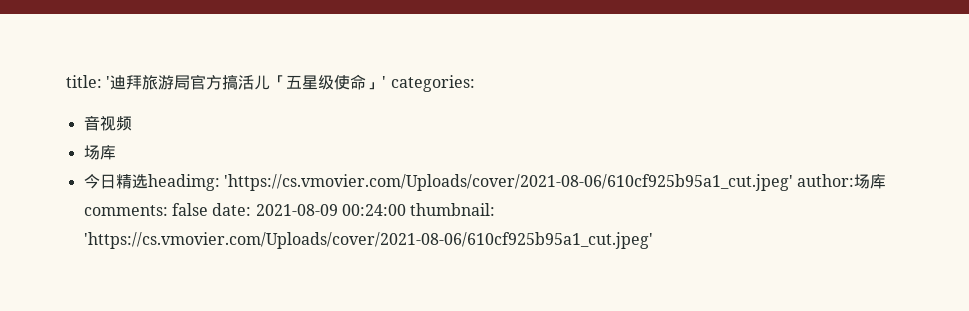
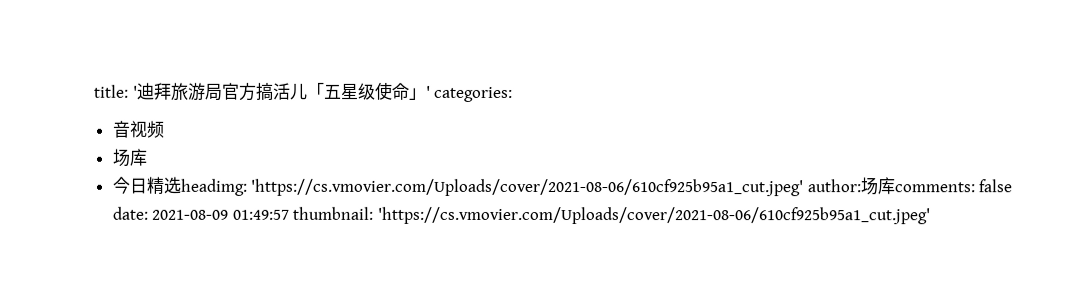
- 今日精选headimg: 'https://cs.vmovier.com/Uploads/cover/2021-08-06/610cf925b95a1_cut.jpeg' author:场库comments: false date: 2021-08-09 00:24:00 thumbnail: 'https://cs.vmovier.com/Uploads/cover/2021-08-06/610cf925b95a1_cut.jpeg'
+ 今日精选headimg: 'https://cs.vmovier.com/Uploads/cover/2021-08-06/610cf925b95a1_cut.jpeg' author:场库comments: false date: 2021-08-09 01:49:57 thumbnail: 'https://cs.vmovier.com/Uploads/cover/2021-08-06/610cf925b95a1_cut.jpeg'

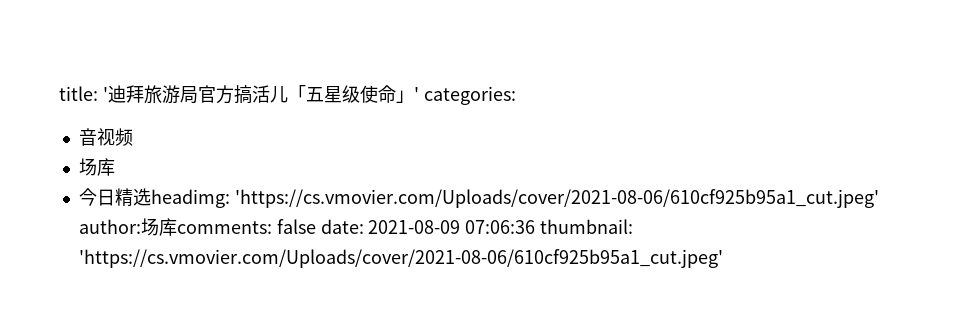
- 今日精选headimg: 'https://cs.vmovier.com/Uploads/cover/2021-08-06/610cf925b95a1_cut.jpeg' author:场库comments: false date: 2021-08-09 01:49:57 thumbnail: 'https://cs.vmovier.com/Uploads/cover/2021-08-06/610cf925b95a1_cut.jpeg'
+ 今日精选headimg: 'https://cs.vmovier.com/Uploads/cover/2021-08-06/610cf925b95a1_cut.jpeg' author:场库comments: false date: 2021-08-09 07:06:36 thumbnail: 'https://cs.vmovier.com/Uploads/cover/2021-08-06/610cf925b95a1_cut.jpeg'

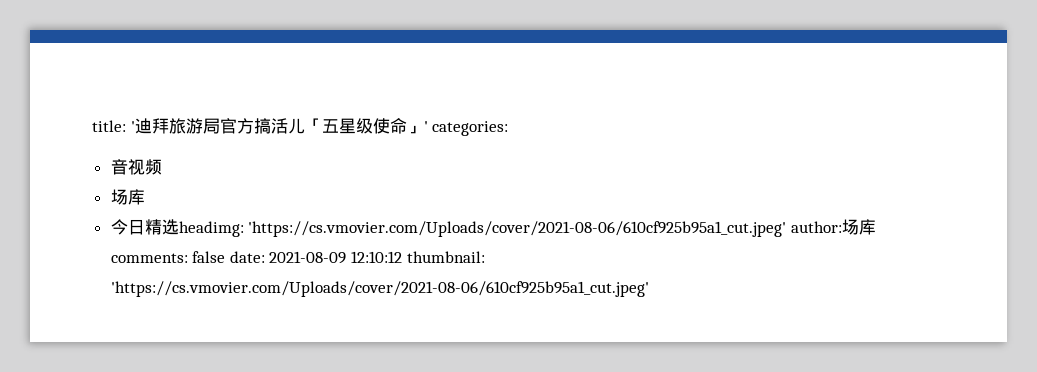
- 今日精选headimg: 'https://cs.vmovier.com/Uploads/cover/2021-08-06/610cf925b95a1_cut.jpeg' author:场库comments: false date: 2021-08-09 07:06:36 thumbnail: 'https://cs.vmovier.com/Uploads/cover/2021-08-06/610cf925b95a1_cut.jpeg'
+ 今日精选headimg: 'https://cs.vmovier.com/Uploads/cover/2021-08-06/610cf925b95a1_cut.jpeg' author:场库comments: false date: 2021-08-09 12:10:12 thumbnail: 'https://cs.vmovier.com/Uploads/cover/2021-08-06/610cf925b95a1_cut.jpeg'

